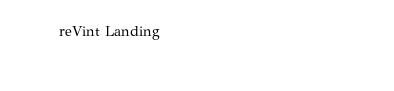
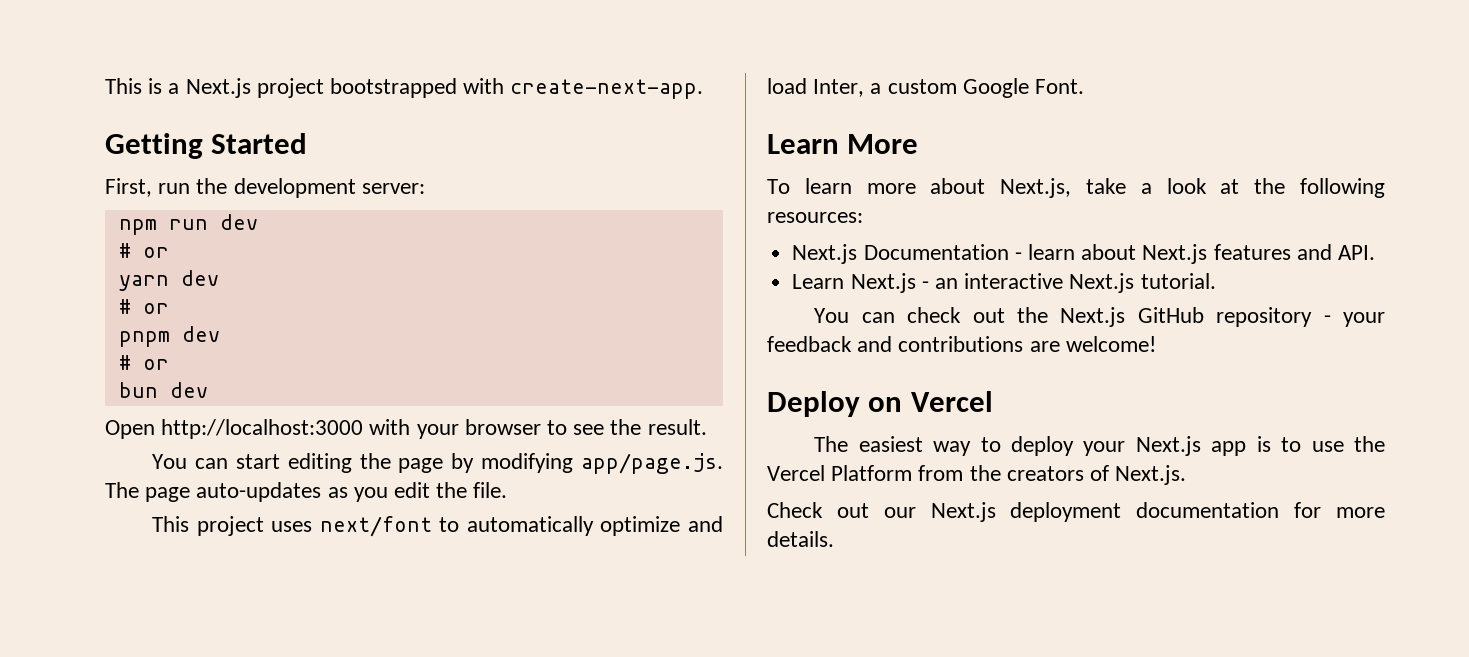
- reVint Landing
+ This is a Next.js project bootstrapped with create-next-app.
+ Getting Started
+ First, run the development server:
+ npm run dev
+ # or
+ yarn dev
+ # or
+ pnpm dev
+ # or
+ bun dev
+ Open http://localhost:3000 with your browser to see the result.
+ You can start editing the page by modifying app/page.js. The page auto-updates as you edit the file.
+ This project uses next/font to automatically optimize and load Inter, a custom Google Font.
+ Learn More
+ To learn more about Next.js, take a look at the following resources:
+ Next.js Documentation - learn about Next.js features and API.
+ Learn Next.js - an interactive Next.js tutorial.
+ You can check out the Next.js GitHub repository - your feedback and contributions are welcome!
+ Deploy on Vercel
+ The easiest way to deploy your Next.js app is to use the Vercel Platform from the creators of Next.js.
+ Check out our Next.js deployment documentation for more details.

